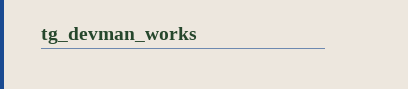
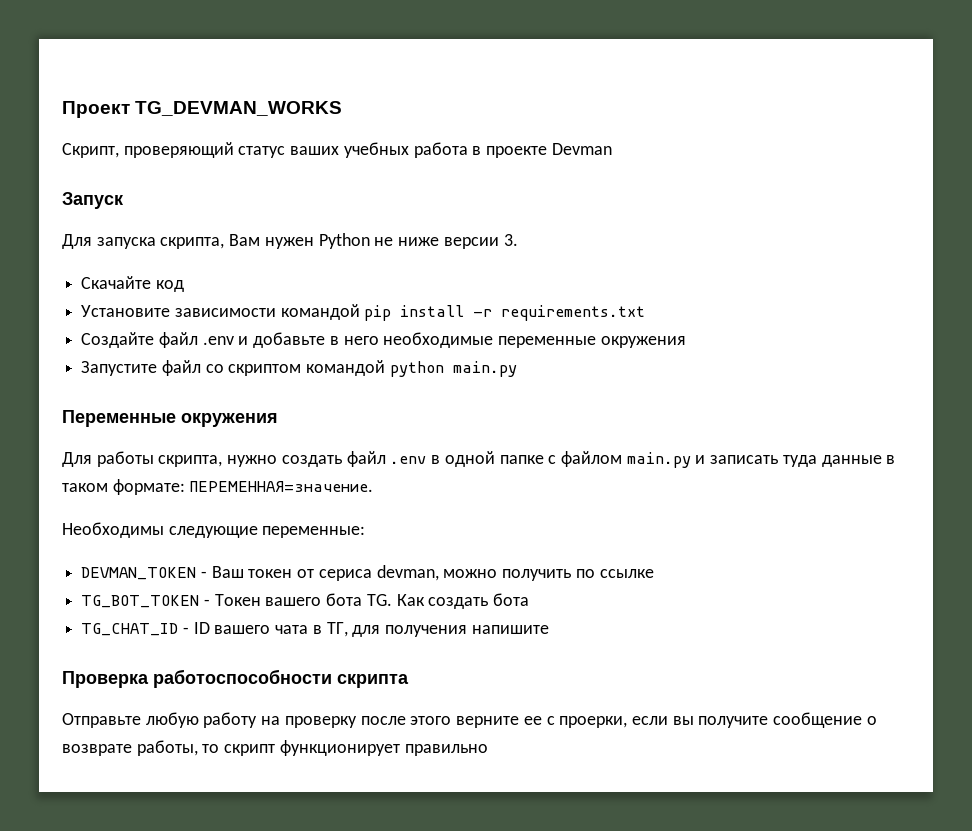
- tg_devman_works
+ Проект TG_DEVMAN_WORKS
+ Скрипт, проверяющий статус ваших учебных работа в проекте Devman
+ Запуск
+ Для запуска скрипта, Вам нужен Python не ниже версии 3.
+ Скачайте код
+ Установите зависимости командой pip install -r requirements.txt
+ Создайте файл .env и добавьте в него необходимые переменные окружения
+ Запустите файл со скриптом командой python main.py
+ Переменные окружения
+ Для работы скрипта, нужно создать файл .env в одной папке с файлом main.py и записать туда данные в таком формате: ПЕРЕМЕННАЯ=значение.
+ Необходимы следующие переменные:
+ DEVMAN_TOKEN - Ваш токен от сериса devman, можно получить по ссылке
+ TG_BOT_TOKEN - Токен вашего бота TG. Как создать бота
+ TG_CHAT_ID - ID вашего чата в ТГ, для получения напишите
+ Проверка работоспособности скрипта
+ Отправьте любую работу на проверку после этого верните ее с проерки, если вы получите сообщение о возврате работы, то скрипт функционирует правильно

